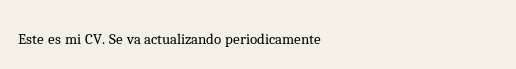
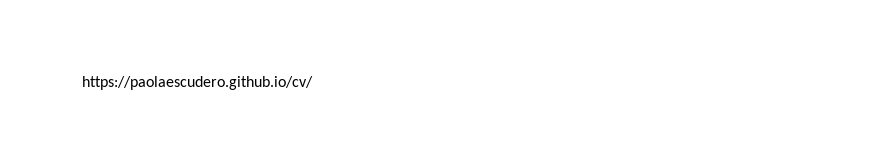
- Este es mi CV. Se va actualizando periodicamente
+ https://paolaescudero.github.io/cv/

